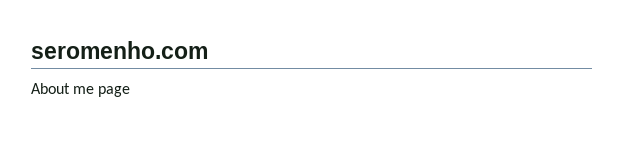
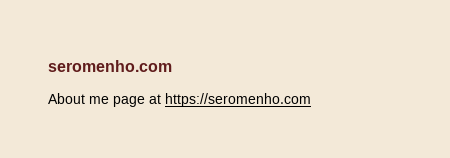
- About me page
+ About me page at https://seromenho.com

